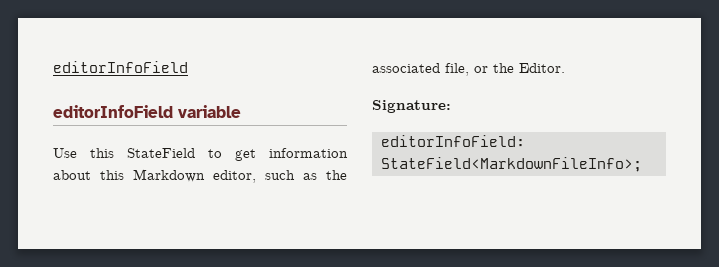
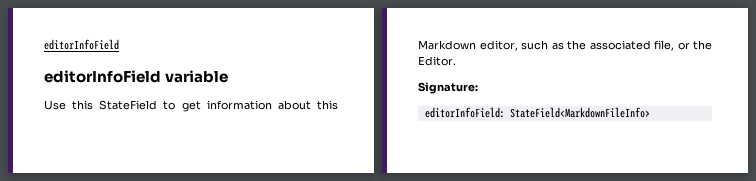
- editorInfoField: StateField<MarkdownFileInfo>;
+ editorInfoField: StateField<MarkdownFileInfo>

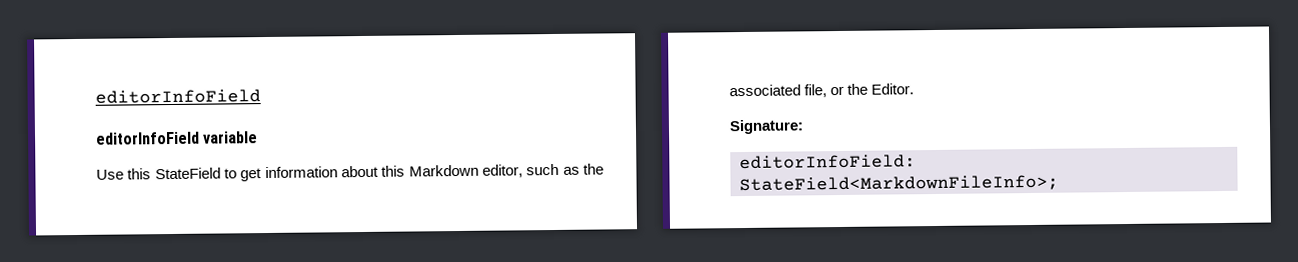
- editorInfoField: StateField<MarkdownFileInfo>
+ editorInfoField: StateField<MarkdownFileInfo>;

